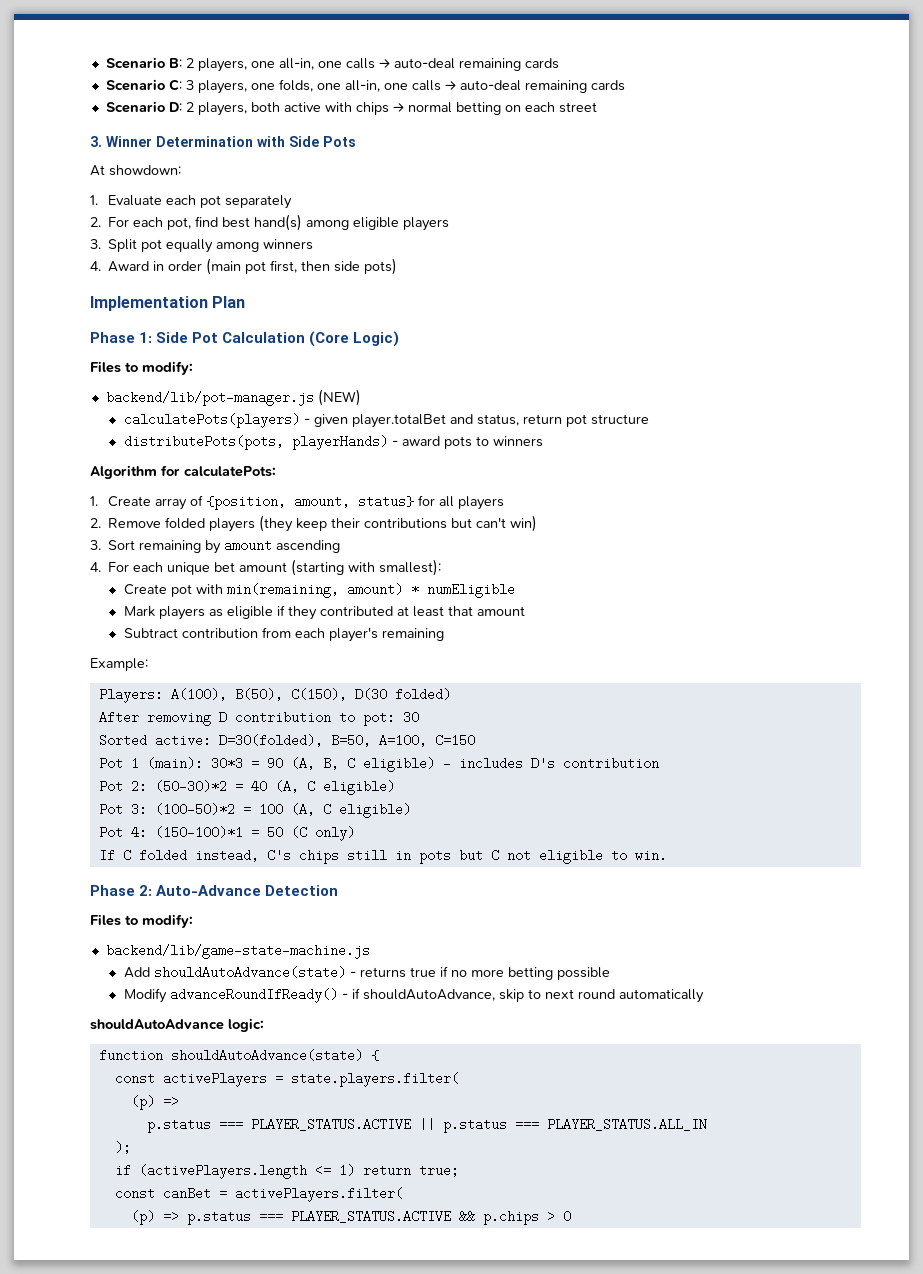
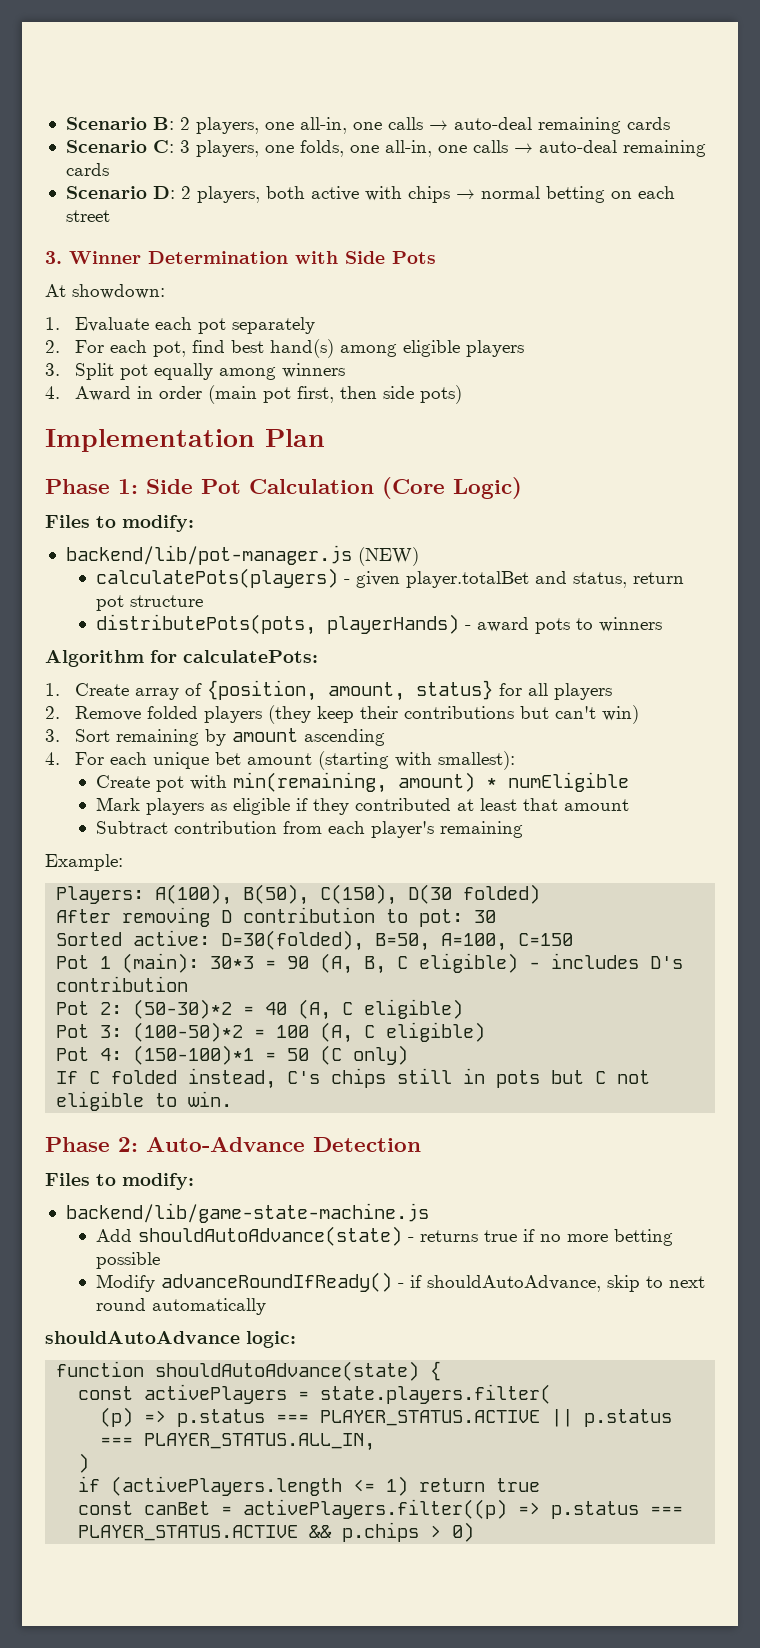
  const activePlayers = state.players.filter(
- (p) =>
- p.status === PLAYER_STATUS.ACTIVE || p.status === PLAYER_STATUS.ALL_IN
- );
+ (p) => p.status === PLAYER_STATUS.ACTIVE || p.status === PLAYER_STATUS.ALL_IN,
+ )
- if (activePlayers.length <= 1) return true;
+ if (activePlayers.length <= 1) return true
- const canBet = activePlayers.filter(
- (p) => p.status === PLAYER_STATUS.ACTIVE && p.chips > 0
+ const canBet = activePlayers.filter((p) => p.status === PLAYER_STATUS.ACTIVE && p.chips > 0)

